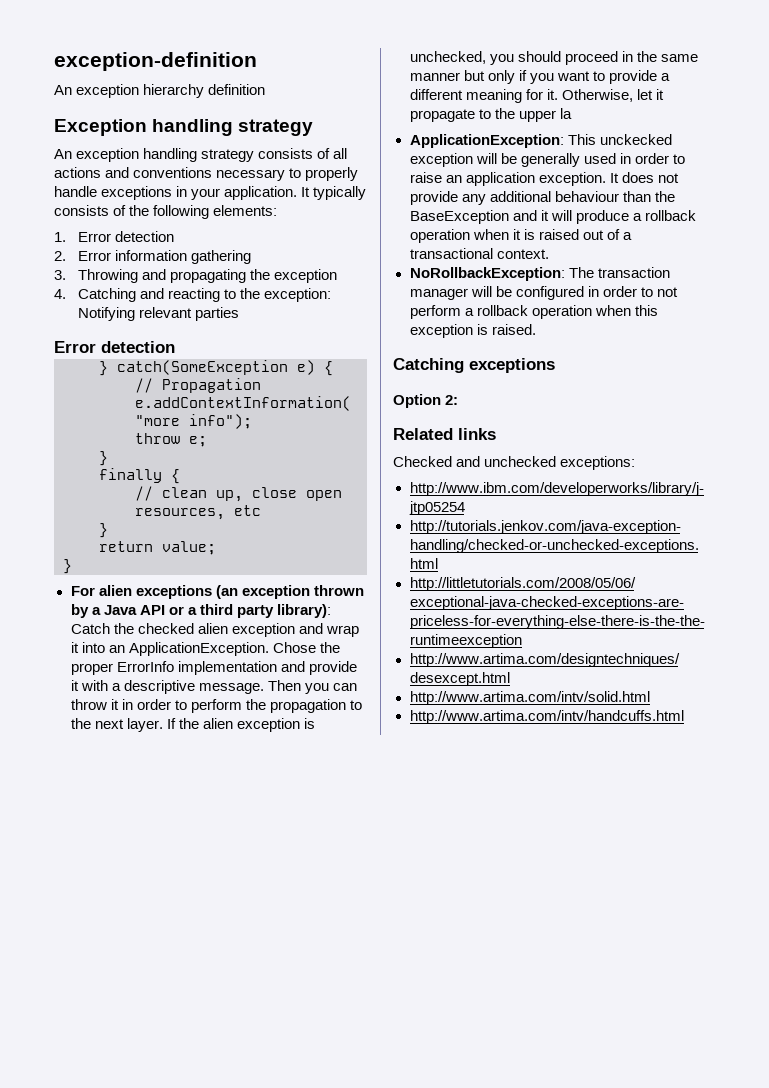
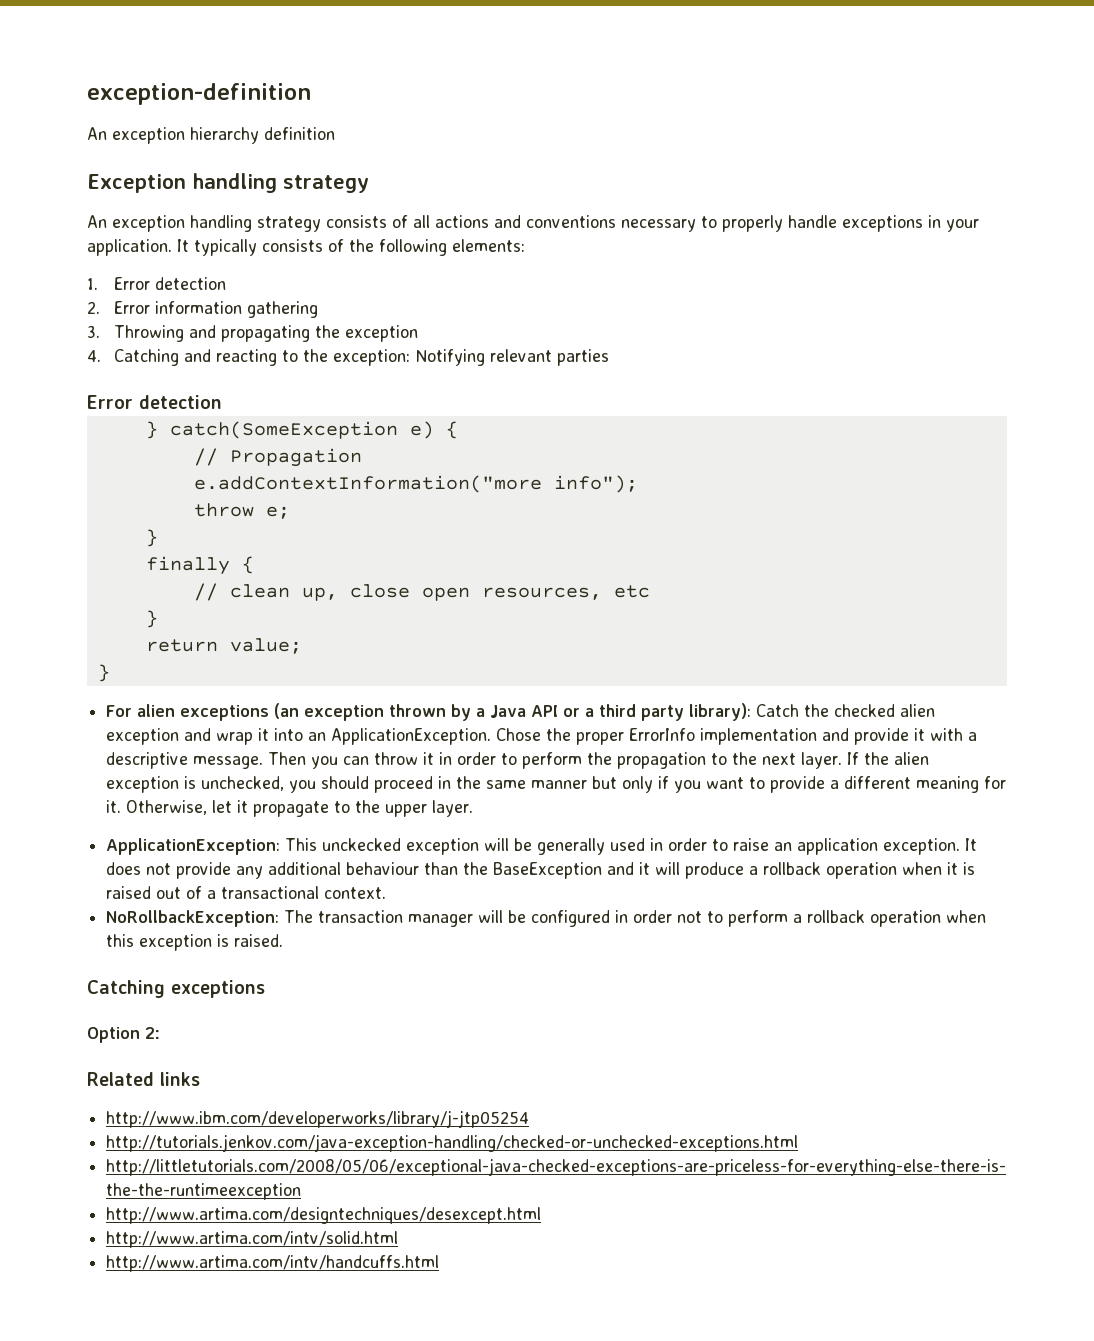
- Otherwise, let it propagate to the upper la
+ Otherwise, let it propagate to the upper layer.
- NoRollbackException: The transaction manager will be configured in order to not perform a rollback operation when this exception is raised.
+ NoRollbackException: The transaction manager will be configured in order not to perform a rollback operation when this exception is raised.
- Checked and unchecked exceptions:

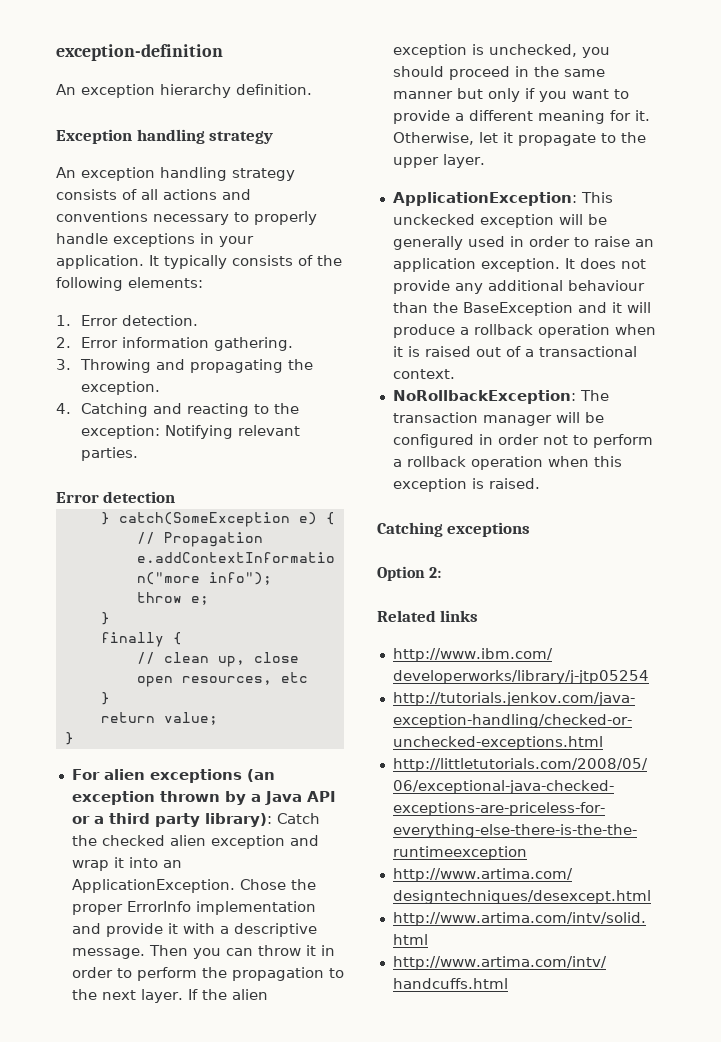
- An exception hierarchy definition
+ An exception hierarchy definition.
- 1. Error detection
+ 1. Error detection.
- 2. Error information gathering
+ 2. Error information gathering.
- 3. Throwing and propagating the exception
+ 3. Throwing and propagating the exception.
- 4. Catching and reacting to the exception: Notifying relevant parties
+ 4. Catching and reacting to the exception: Notifying relevant parties.

